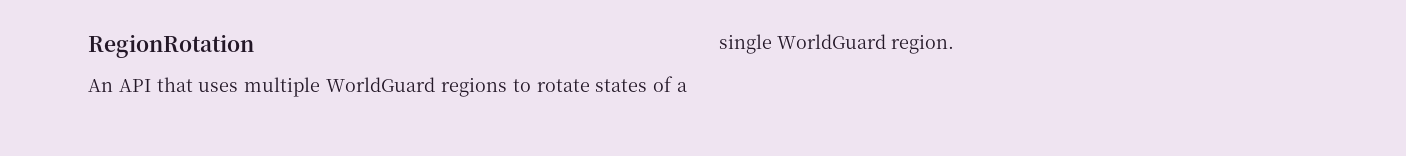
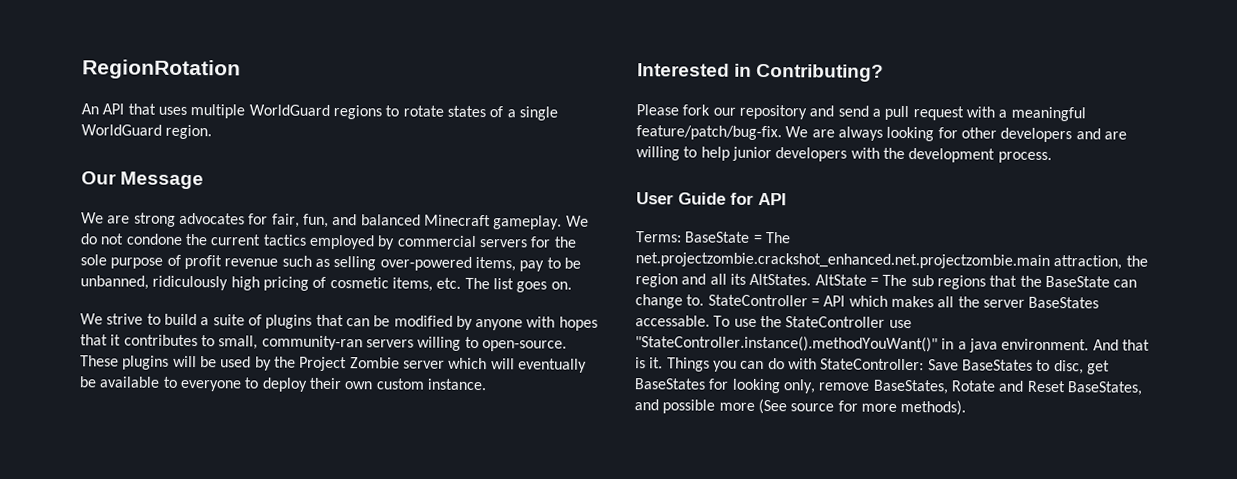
+ Our Message
+ We are strong advocates for fair, fun, and balanced Minecraft gameplay. We do not condone the current tactics employed by commercial servers for the sole purpose of profit revenue such as selling over-powered items, pay to be unbanned, ridiculously high pricing of cosmetic items, etc. The list goes on.
+ We strive to build a suite of plugins that can be modified by anyone with hopes that it contributes to small, community-ran servers willing to open-source. These plugins will be used by the Project Zombie server which will eventually be available to everyone to deploy their own custom instance.
+ Interested in Contributing?
+ Please fork our repository and send a pull request with a meaningful feature/patch/bug-fix. We are always looking for other developers and are willing to help junior developers with the development process.
+ User Guide for API
+ Terms: BaseState = The net.projectzombie.crackshot_enhanced.net.projectzombie.main attraction, the region and all its AltStates. AltState = The sub regions that the BaseState can change to. StateController = API which makes all the server BaseStates accessable. To use the StateController use "StateController.instance().methodYouWant()" in a java environment. And that is it. Things you can do with StateController: Save BaseStates to disc, get BaseStates for looking only, remove BaseStates, Rotate and Reset BaseStates, and possible more (See source for more methods).

